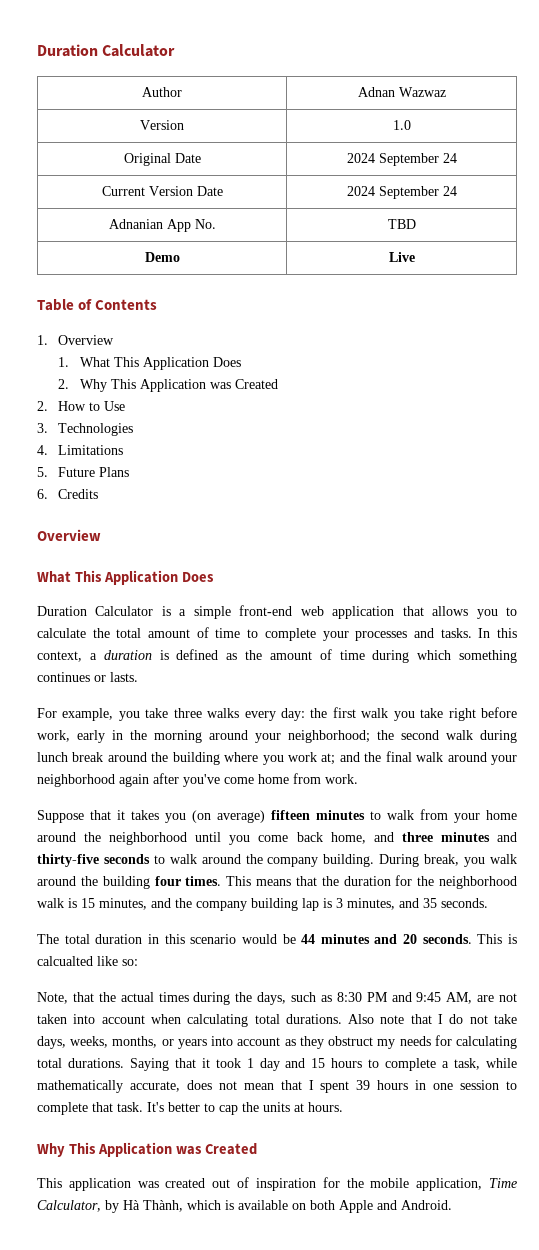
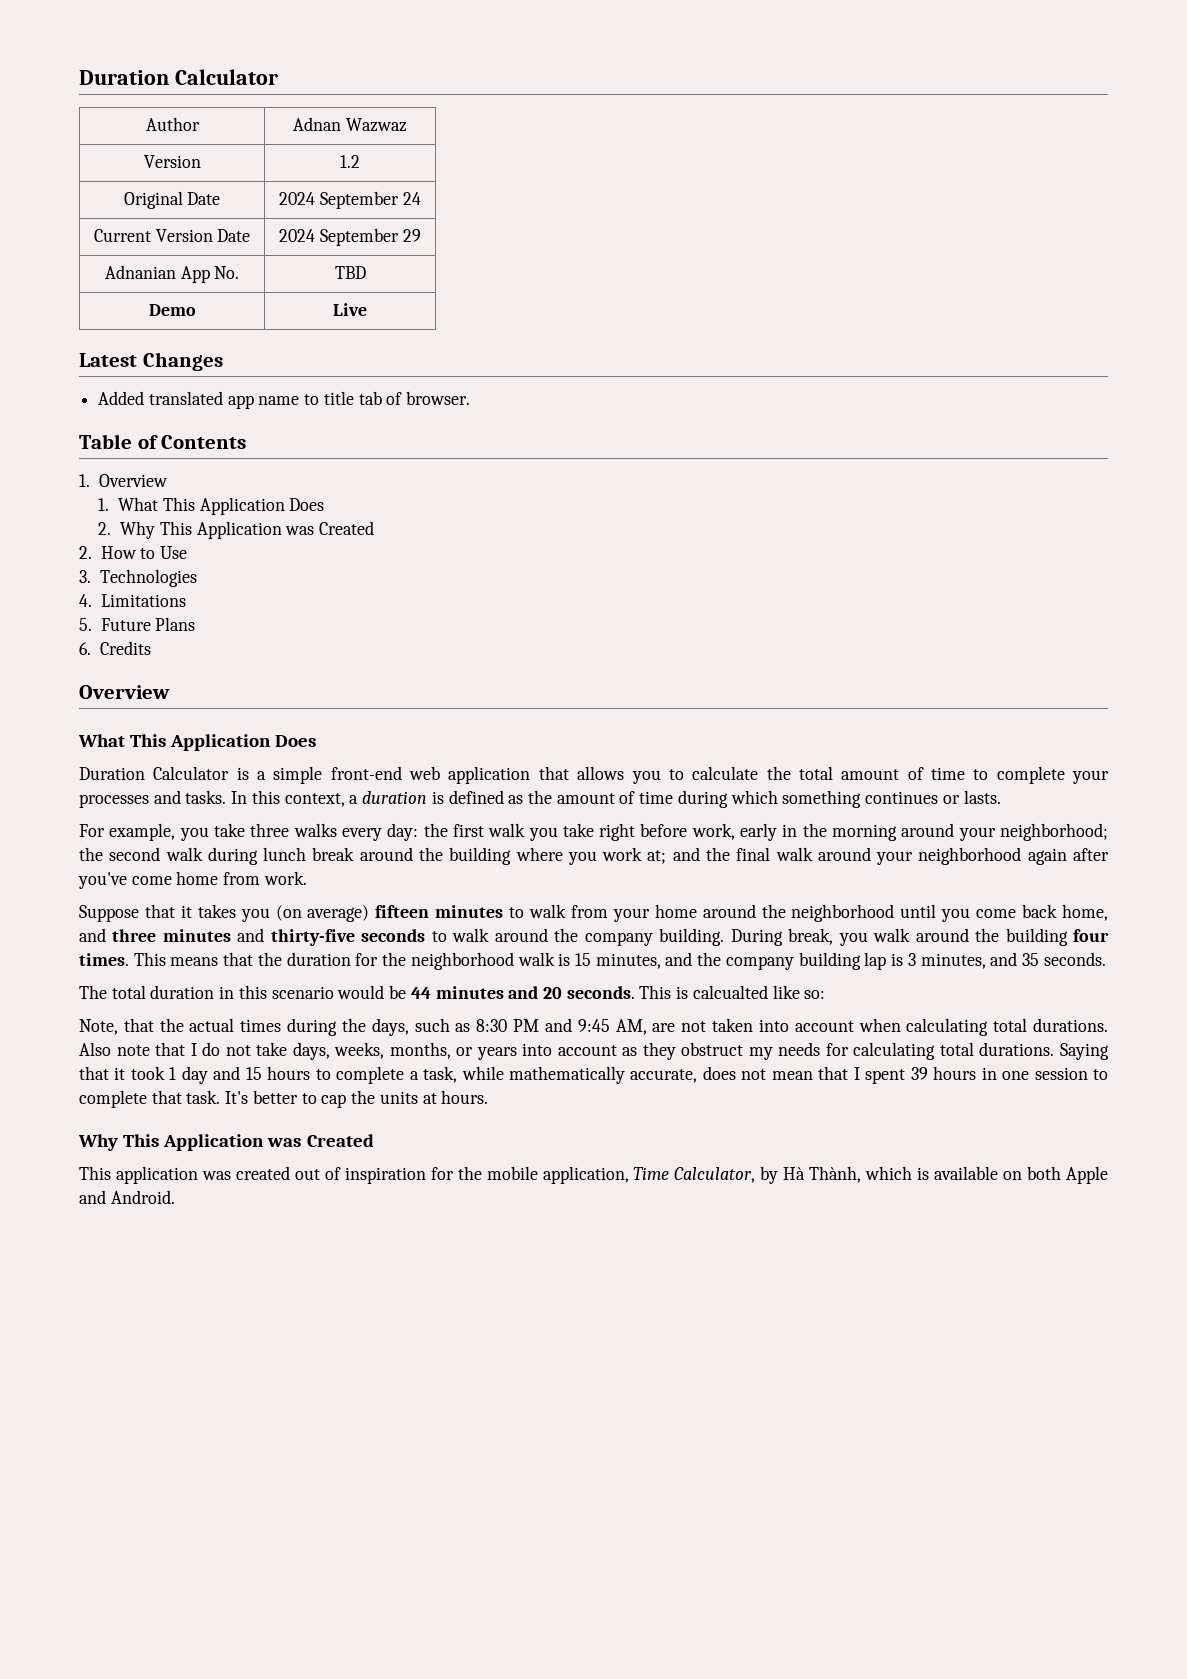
- Version | 1.0
+ Version | 1.2
- Current Version Date | 2024 September 24
+ Current Version Date | 2024 September 29
+ Latest Changes
+ Added translated app name to title tab of browser.

